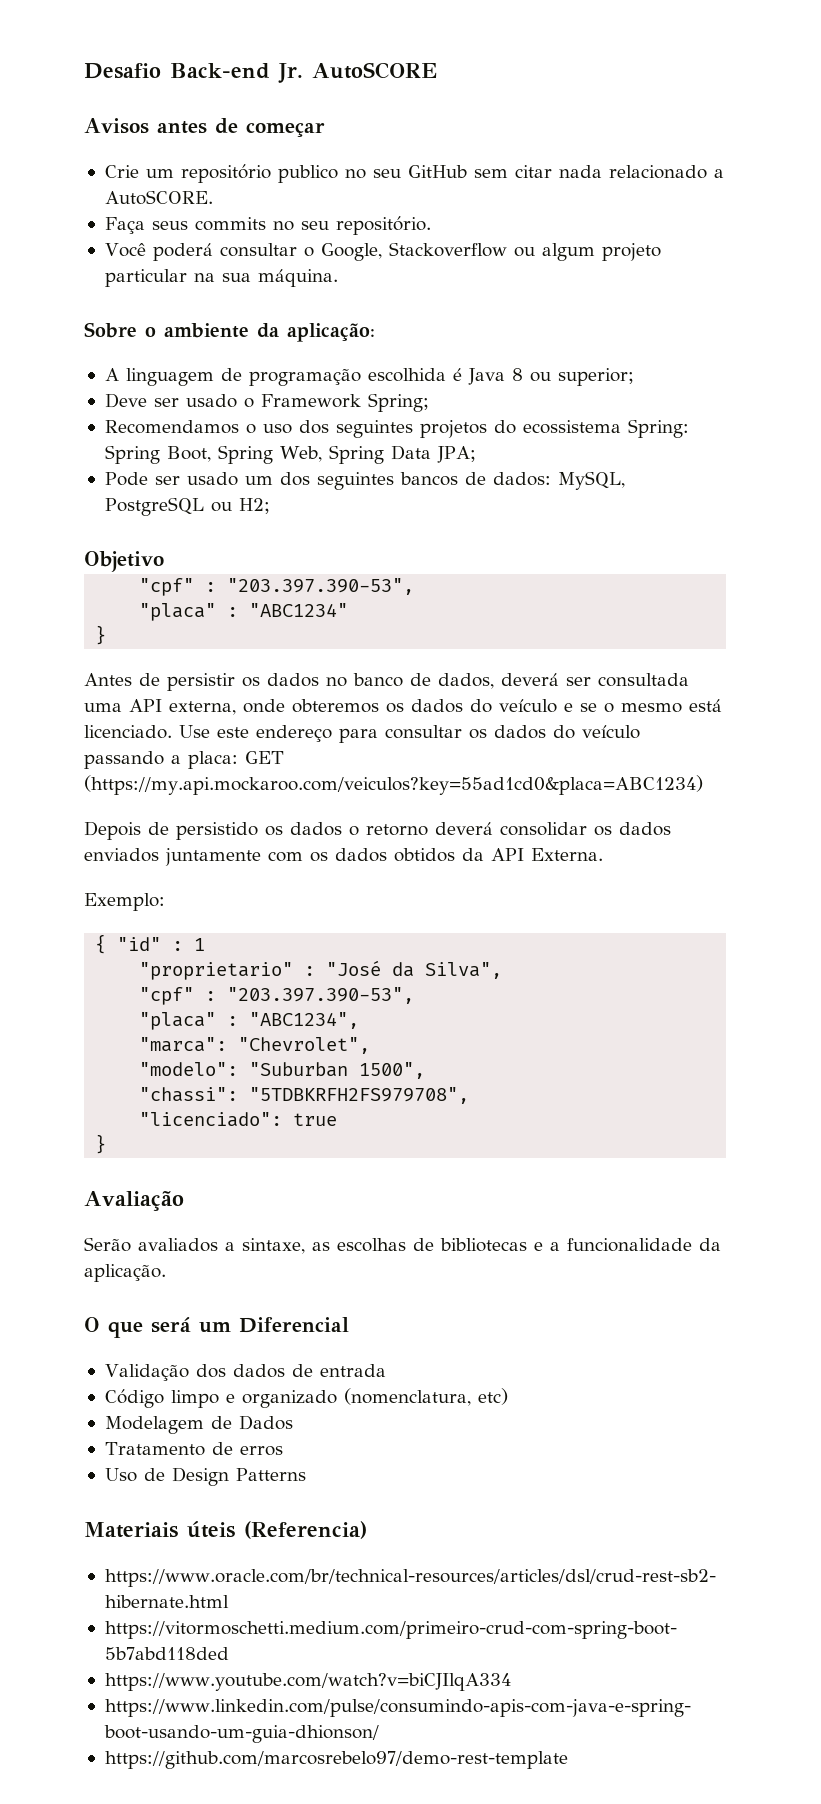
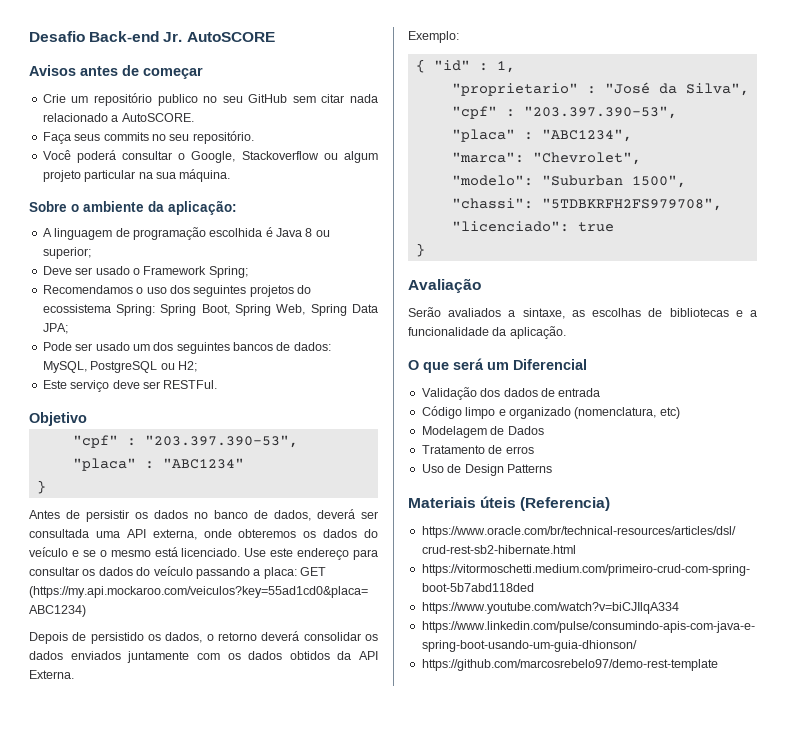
+ Este serviço deve ser RESTFul.
- Depois de persistido os dados o retorno deverá consolidar os dados enviados juntamente com os dados obtidos da API Externa.
+ Depois de persistido os dados, o retorno deverá consolidar os dados enviados juntamente com os dados obtidos da API Externa.
- { "id" : 1
+ { "id" : 1,

